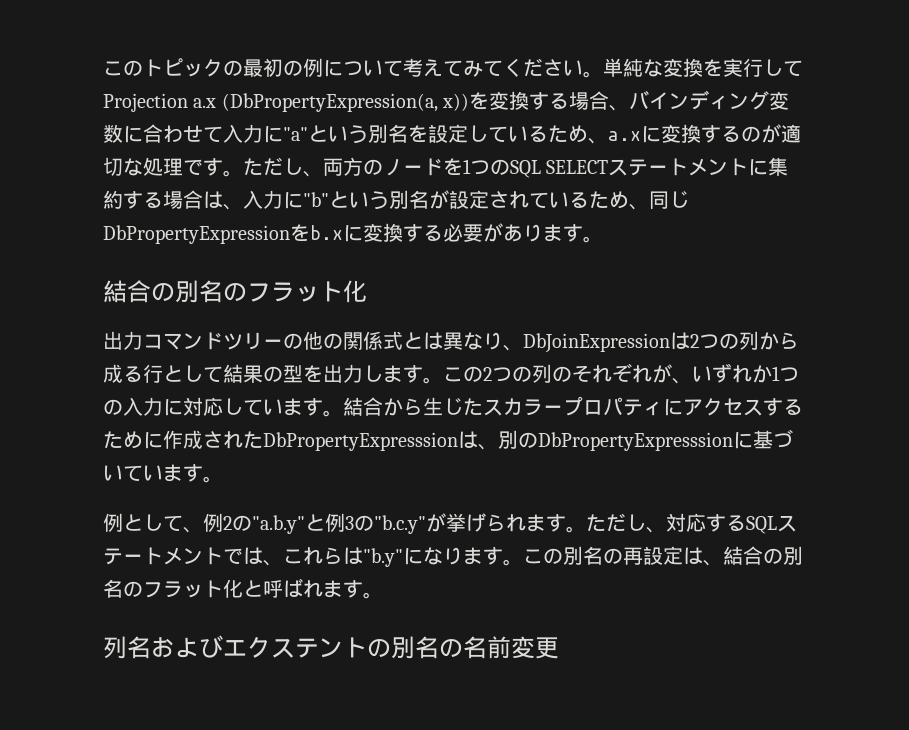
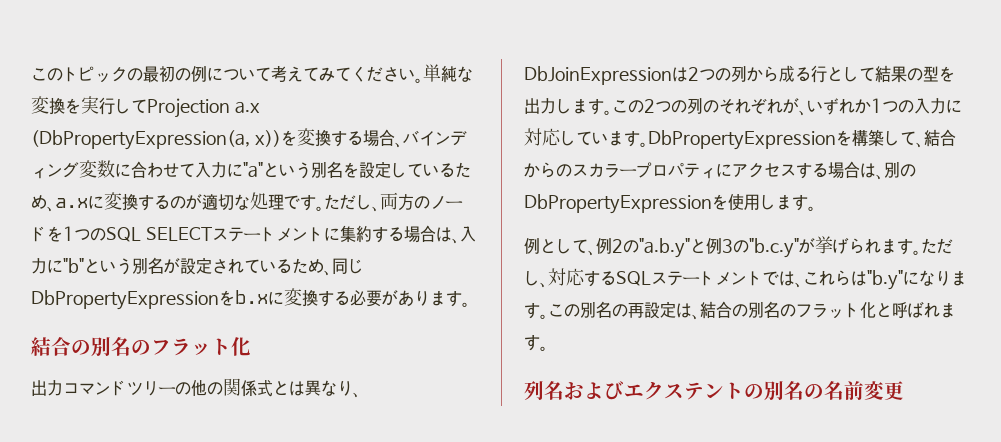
- 結合から生じたスカラープロパティにアクセスするために作成されたDbPropertyExpresssionは、別のDbPropertyExpresssionに基づいています。
+ DbPropertyExpressionを構築して、結合からのスカラープロパティにアクセスする場合は、別のDbPropertyExpressionを使用します。

